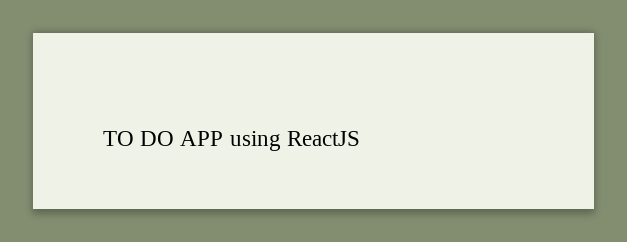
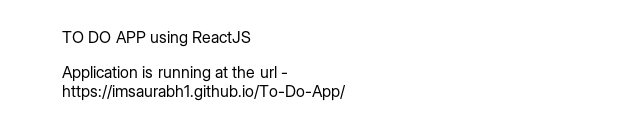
+ Application is running at the url - https://imsaurabh1.github.io/To-Do-App/

